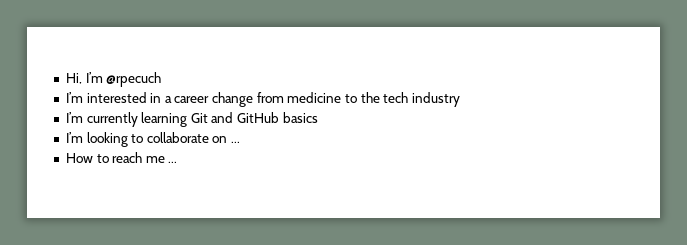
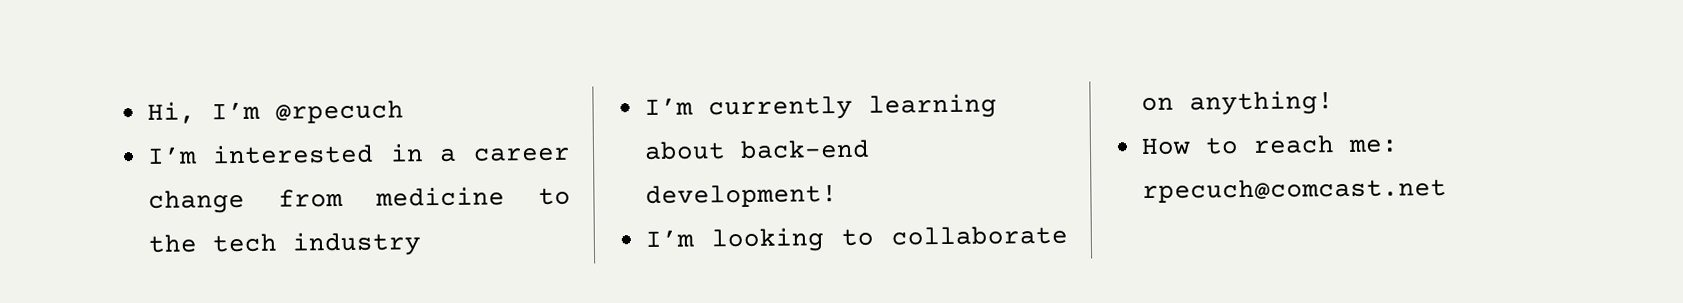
- I’m currently learning Git and GitHub basics
+ I’m currently learning about back-end development!
- I’m looking to collaborate on ...
+ I’m looking to collaborate on anything!
- How to reach me ...
+ How to reach me: rpecuch@comcast.net

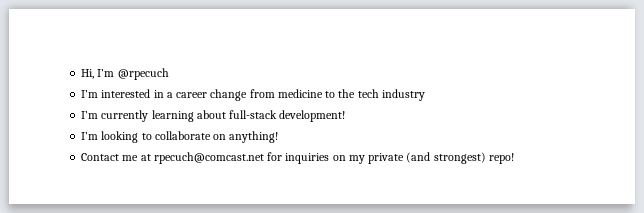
- I’m currently learning about back-end development!
+ I’m currently learning about full-stack development!
- How to reach me: rpecuch@comcast.net
+ Contact me at rpecuch@comcast.net for inquiries on my private (and strongest) repo!

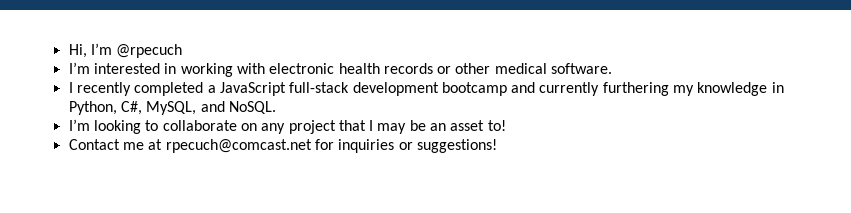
- I’m interested in a career change from medicine to the tech industry
- I’m currently learning about full-stack development!
+ I’m interested in working with electronic health records or other medical software.
+ I recently completed a JavaScript full-stack development bootcamp and currently furthering my knowledge in Python, C#, MySQL, and NoSQL.
- I’m looking to collaborate on anything!
+ I’m looking to collaborate on any project that I may be an asset to!
- Contact me at rpecuch@comcast.net for inquiries on my private (and strongest) repo!
+ Contact me at rpecuch@comcast.net for inquiries or suggestions!

